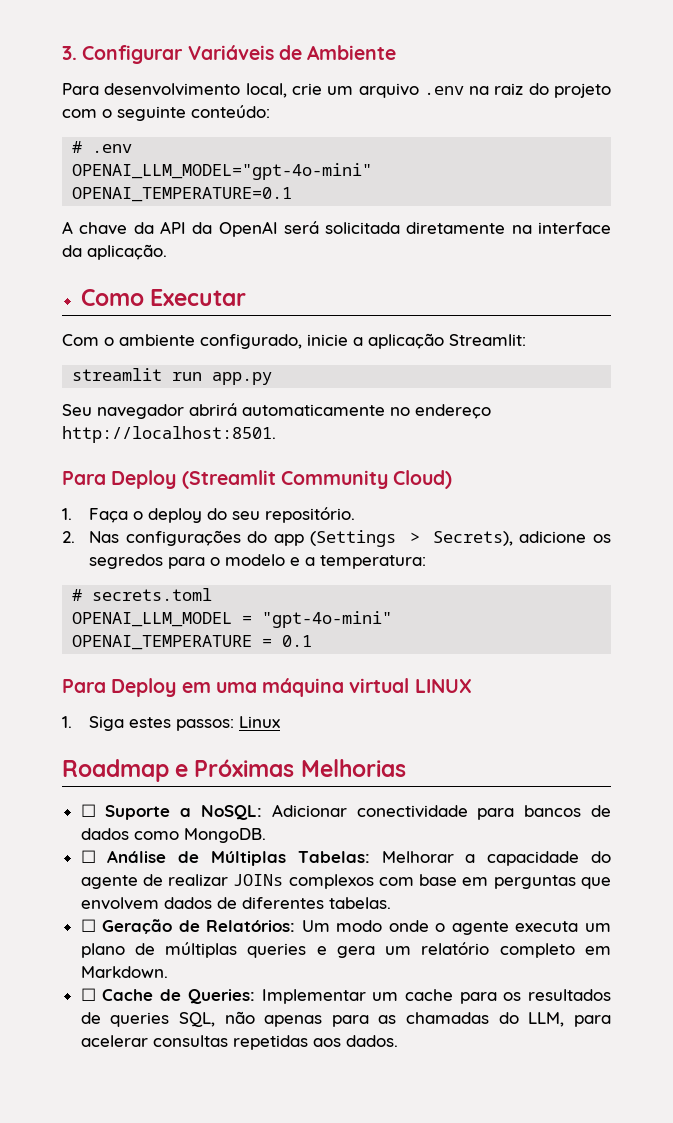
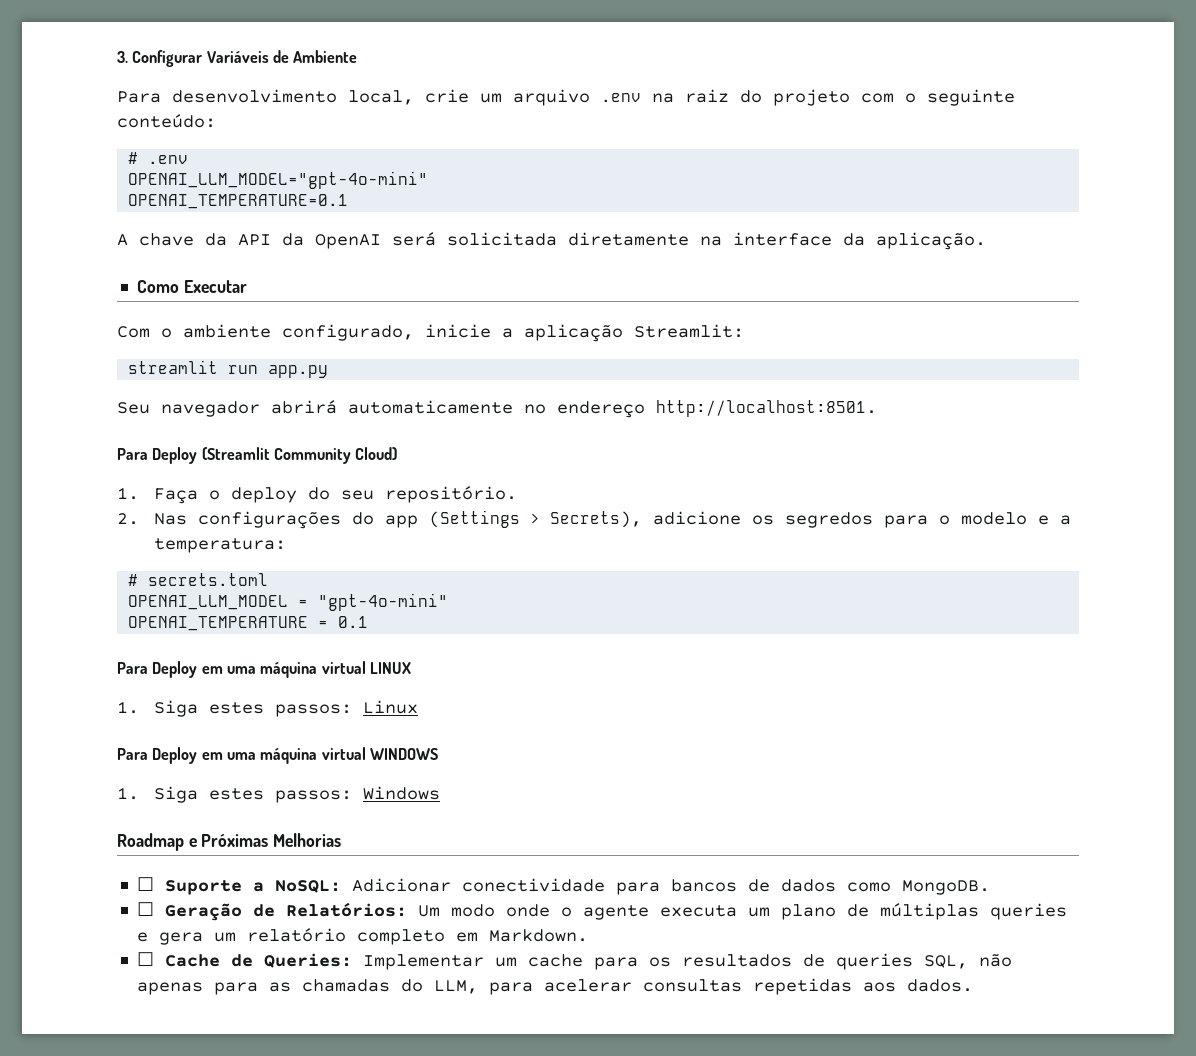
+ Para Deploy em uma máquina virtual WINDOWS
+ 1. Siga estes passos: Windows
- ☐ Análise de Múltiplas Tabelas: Melhorar a capacidade do agente de realizar JOINs complexos com base em perguntas que envolvem dados de diferentes tabelas.

